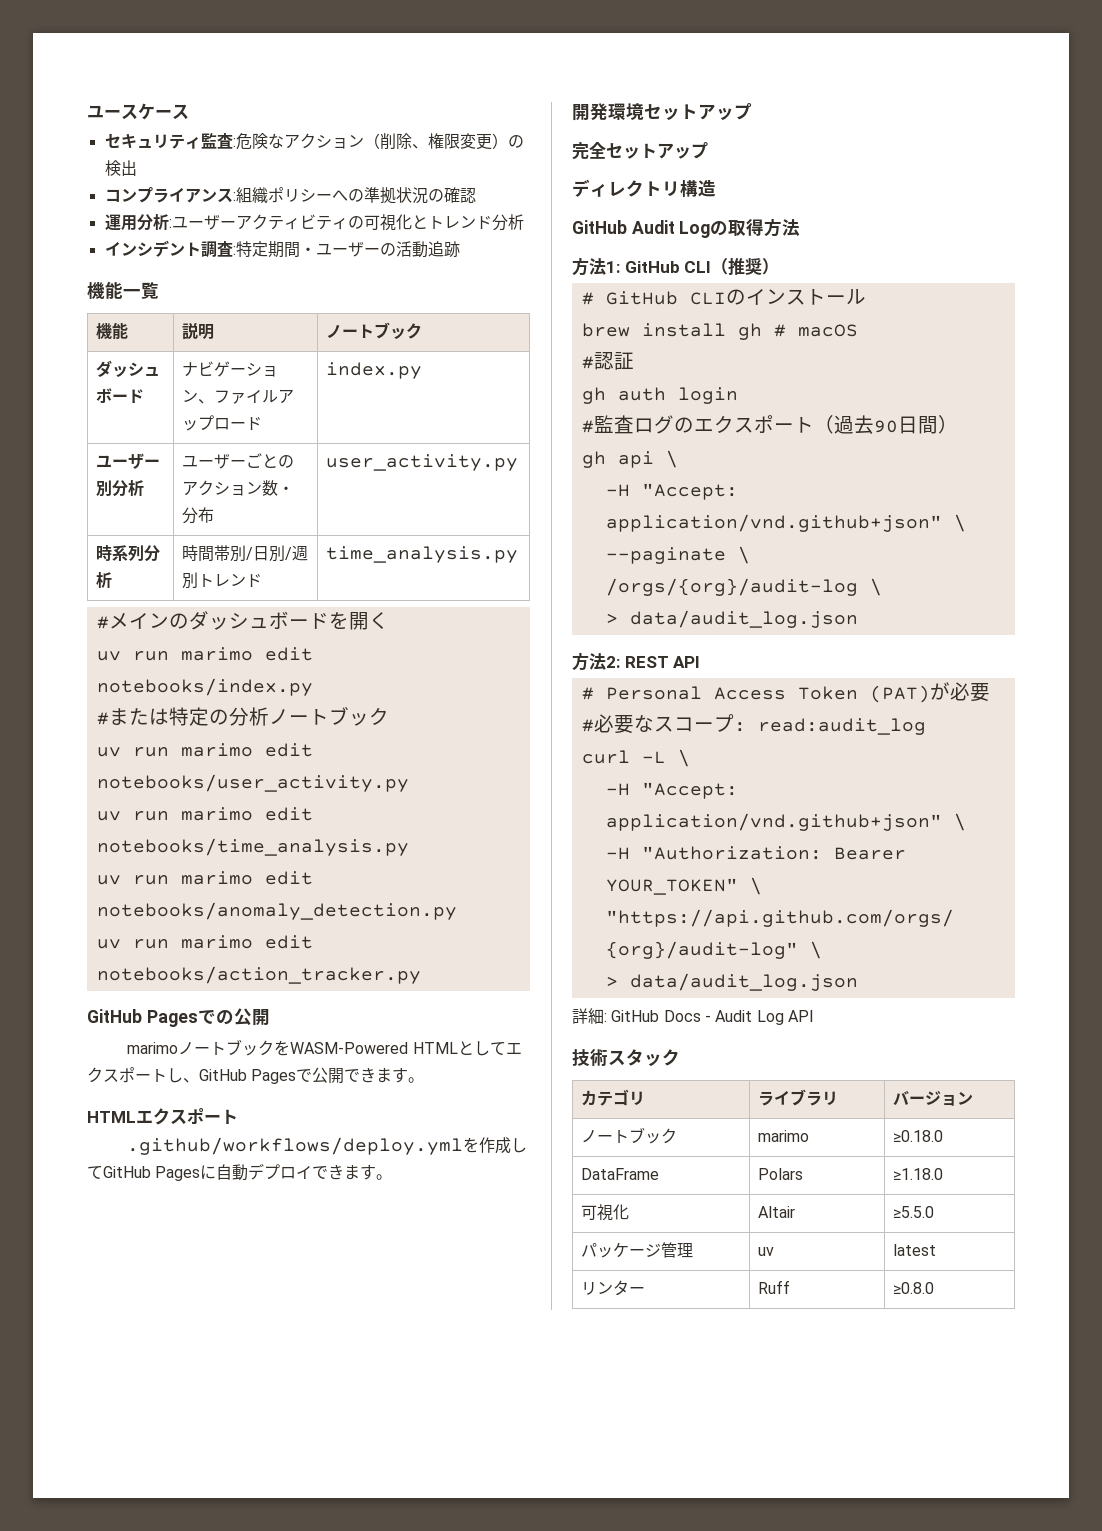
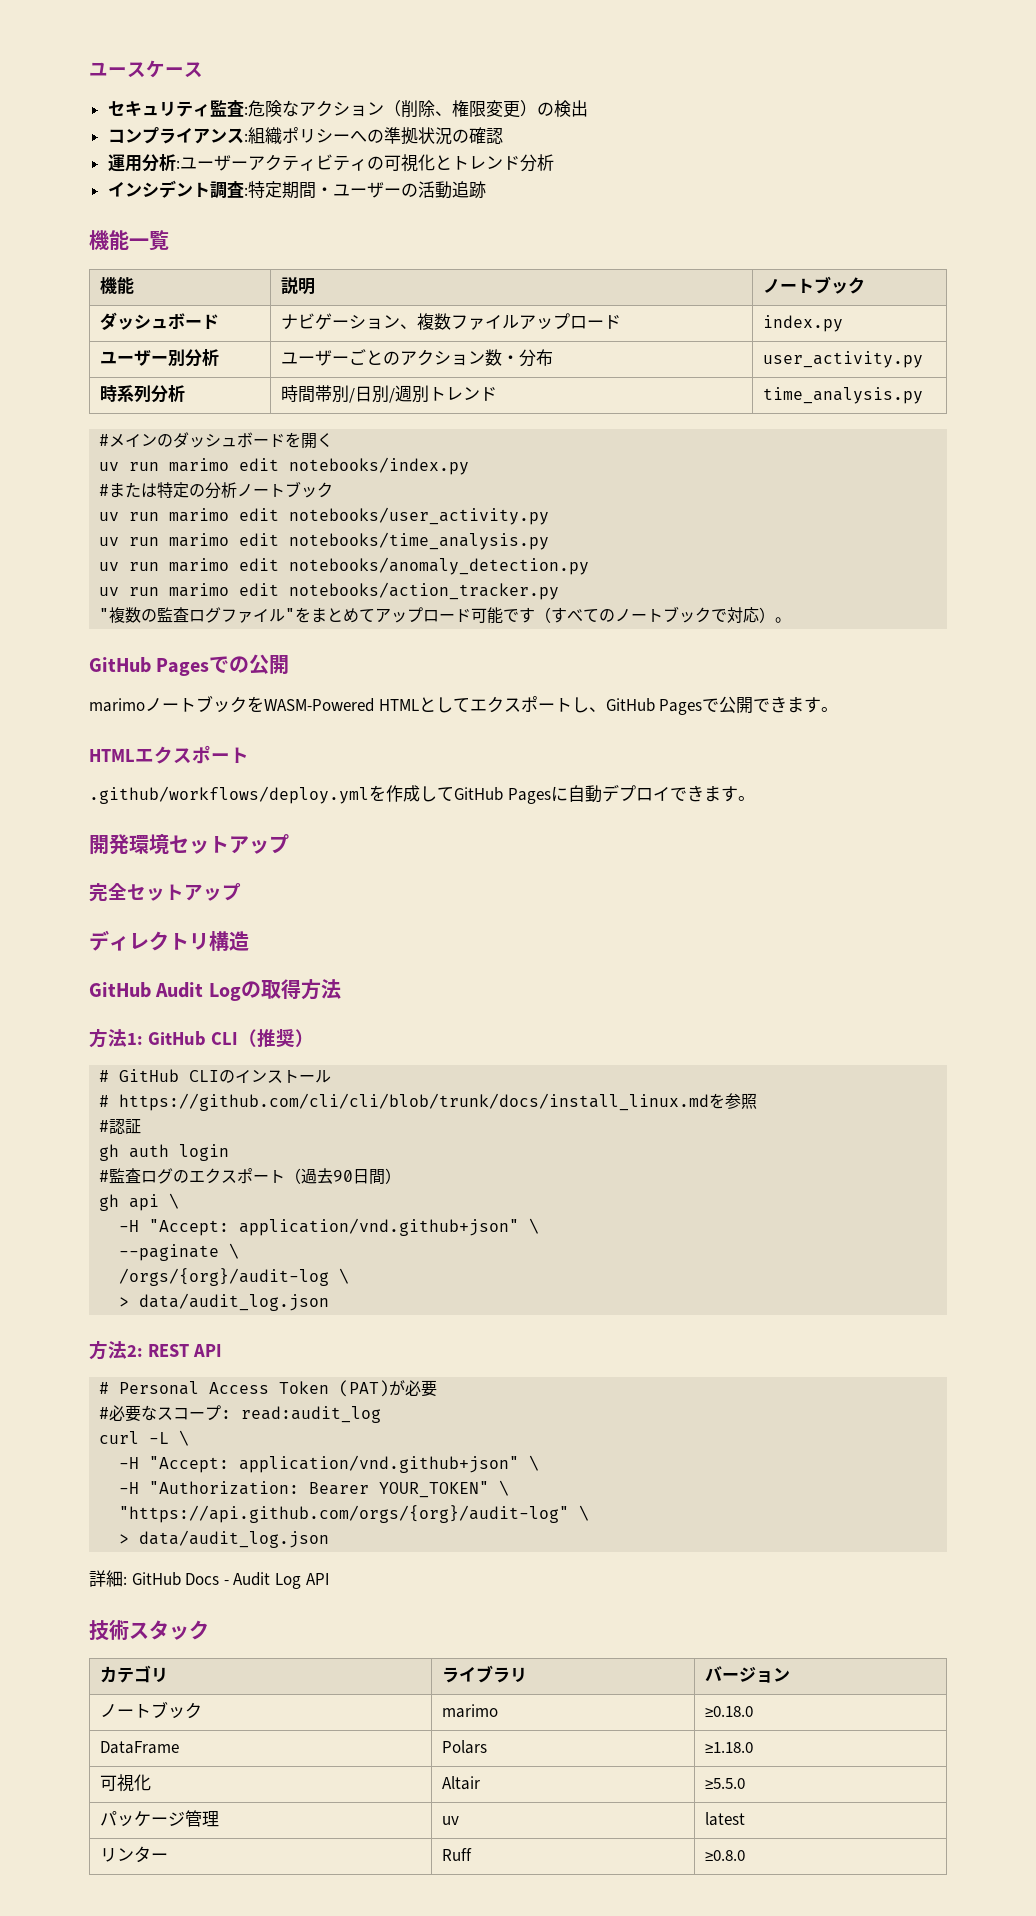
- ダッシュボード | ナビゲーション、ファイルアップロード | index.py
+ ダッシュボード | ナビゲーション、複数ファイルアップロード | index.py
+ "複数の監査ログファイル"をまとめてアップロード可能です（すべてのノートブックで対応）。
- brew install gh # macOS
+ # https://github.com/cli/cli/blob/trunk/docs/install_linux.mdを参照

